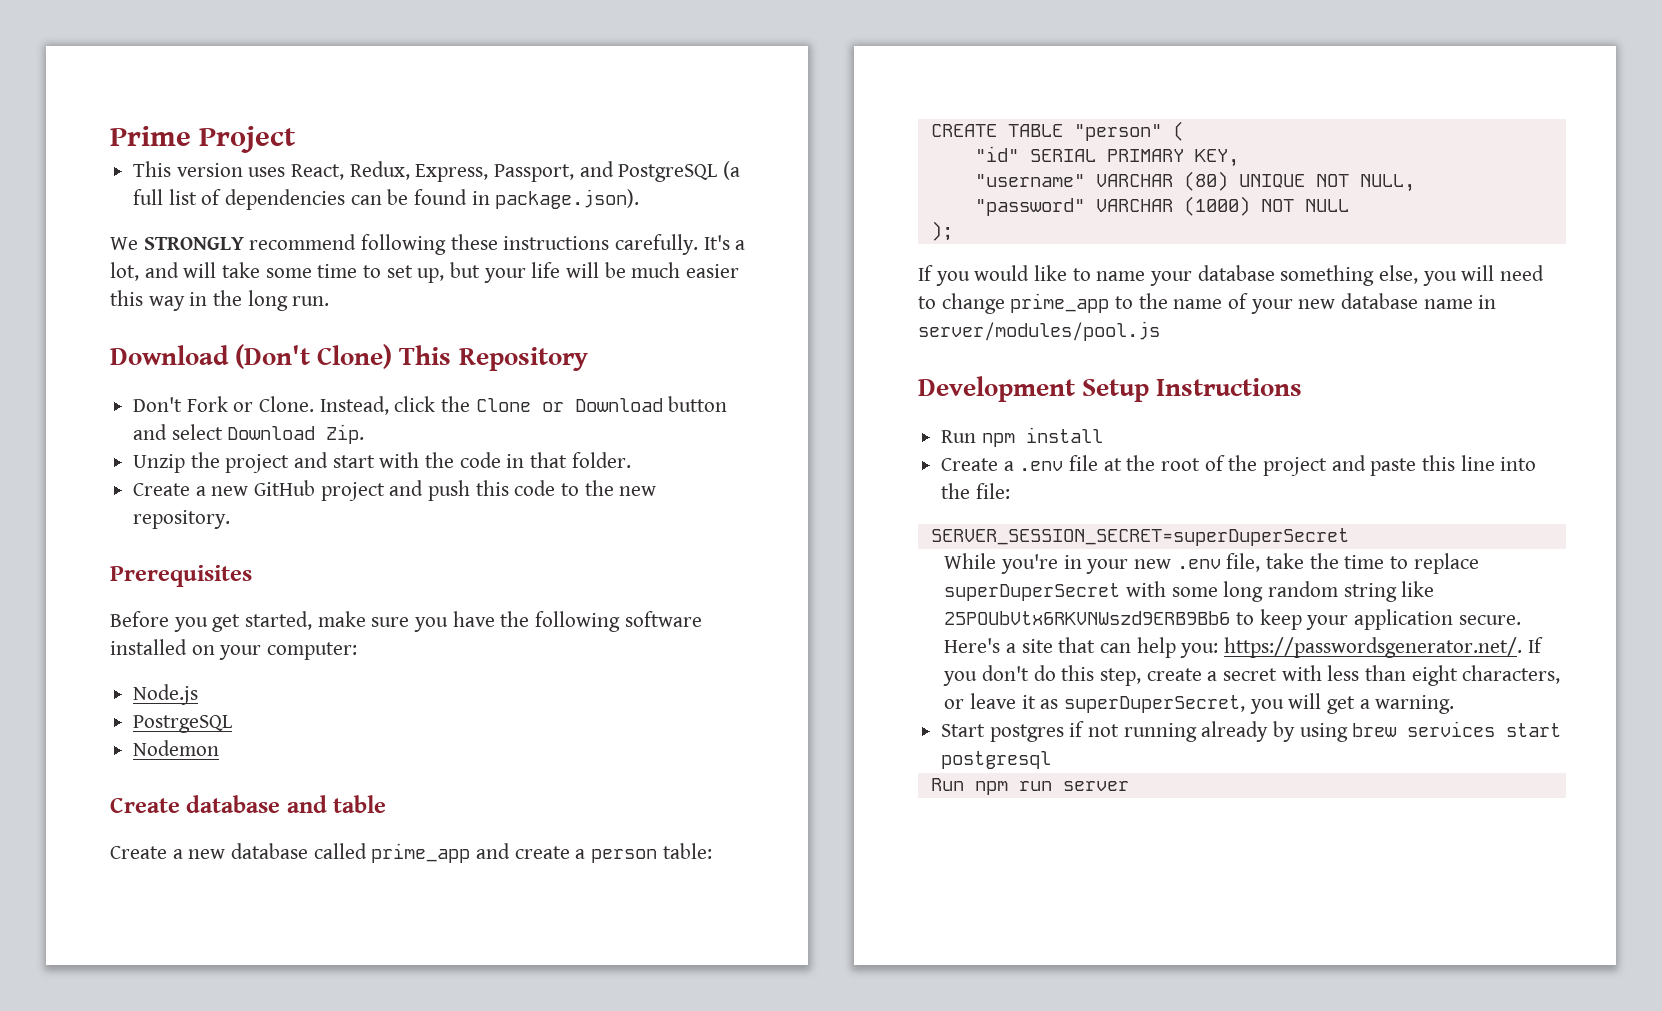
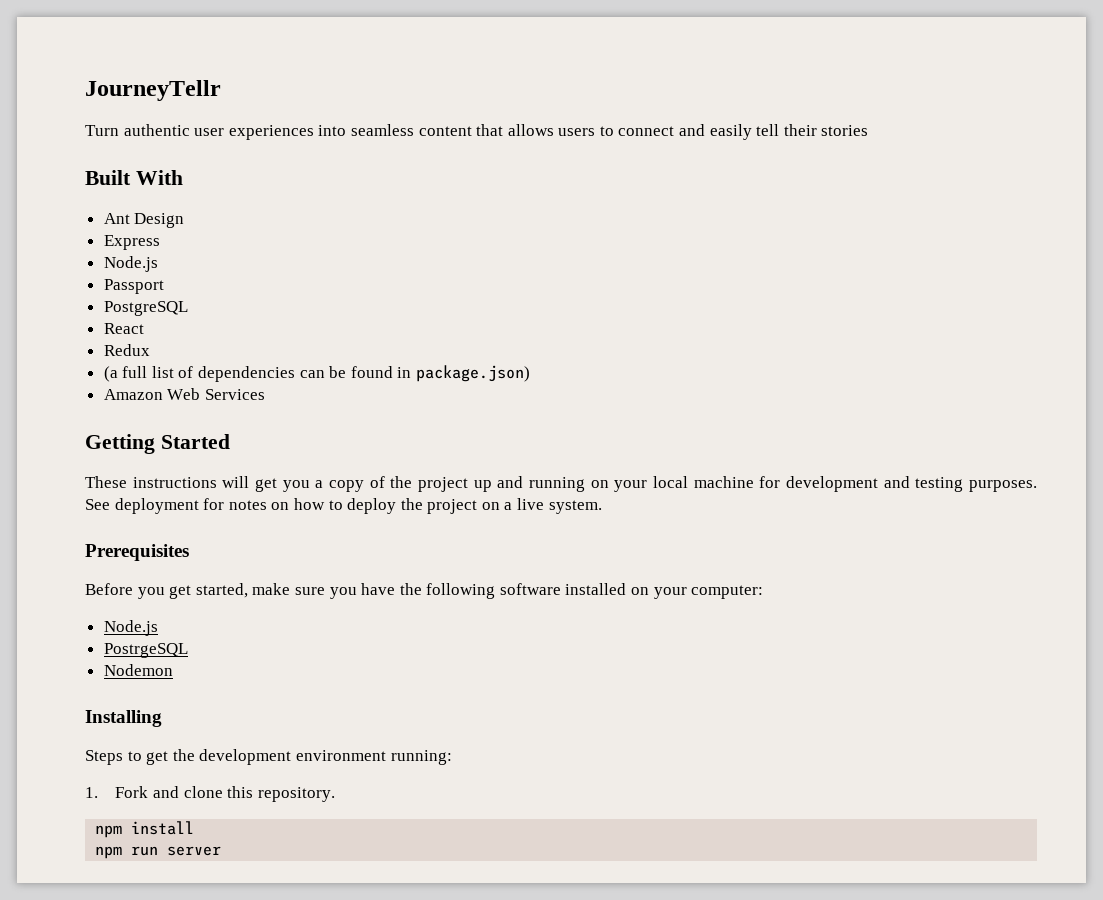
- Prime Project
- This version uses React, Redux, Express, Passport, and PostgreSQL (a full list of dependencies can be found in package.json).
- We STRONGLY recommend following these instructions carefully. It's a lot, and will take some time to set up, but your life will be much easier this way in the long run.
- Download (Don't Clone) This Repository
- Don't Fork or Clone. Instead, click the Clone or Download button and select Download Zip.
- Unzip the project and start with the code in that folder.
- Create a new GitHub project and push this code to the new repository.
+ JourneyTellr
+ Turn authentic user experiences into seamless content that allows users to connect and easily tell their stories
+ Built With
+ Ant Design
+ Express
+ Node.js
+ Passport
+ PostgreSQL
+ React
+ Redux
+ (a full list of dependencies can be found in package.json)
+ Amazon Web Services
+ Getting Started
+ These instructions will get you a copy of the project up and running on your local machine for development and testing purposes. See deployment for notes on how to deploy the project on a live system.
- Create database and table
- Create a new database called prime_app and create a person table:
- CREATE TABLE "person" (
- "id" SERIAL PRIMARY KEY,
- "username" VARCHAR (80) UNIQUE NOT NULL,
- "password" VARCHAR (1000) NOT NULL
- );
- If you would like to name your database something else, you will need to change prime_app to the name of your new database name in server/modules/pool.js
- Development Setup Instructions
- Run npm install
- Create a .env file at the root of the project and paste this line into the file:
- SERVER_SESSION_SECRET=superDuperSecret
- While you're in your new .env file, take the time to replace superDuperSecret with some long random string like 25POUbVtx6RKVNWszd9ERB9Bb6 to keep your application secure. Here's a site that can help you: https://passwordsgenerator.net/. If you don't do this step, create a secret with less than eight characters, or leave it as superDuperSecret, you will get a warning.
- Start postgres if not running already by using brew services start postgresql
- Run npm run server
+ Installing
+ Steps to get the development environment running:
+ 1. Fork and clone this repository.
+ npm install
+ npm run server

